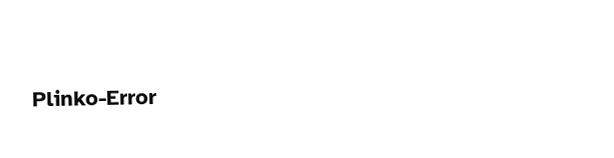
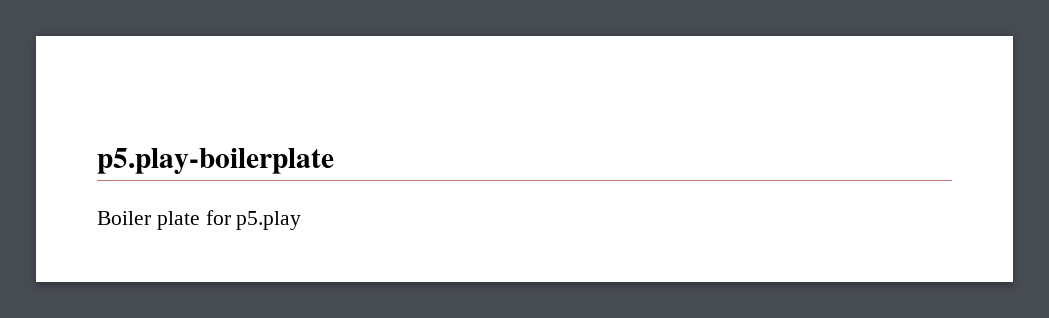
- Plinko-Error
+ p5.play-boilerplate
+ Boiler plate for p5.play

